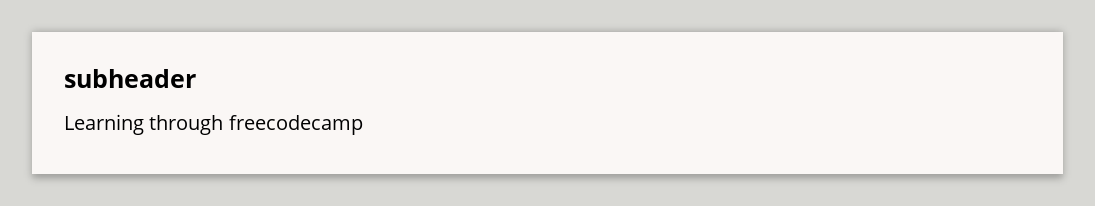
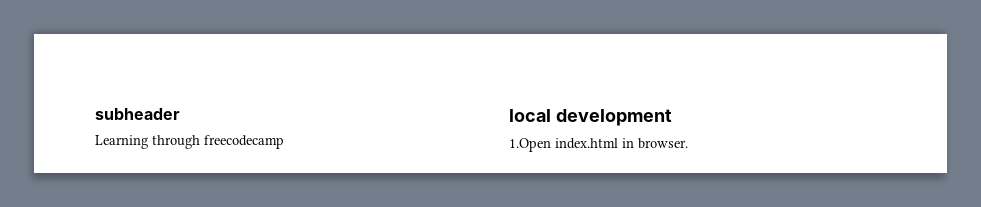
+ local development
+ 1.Open index.html in browser.

